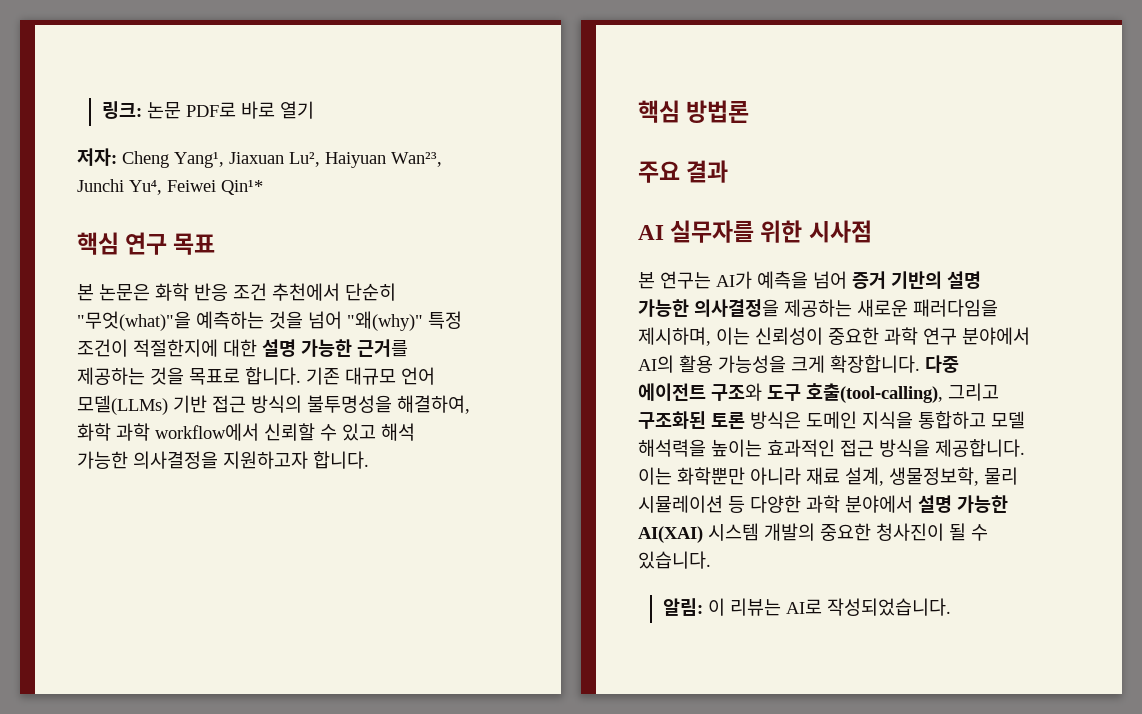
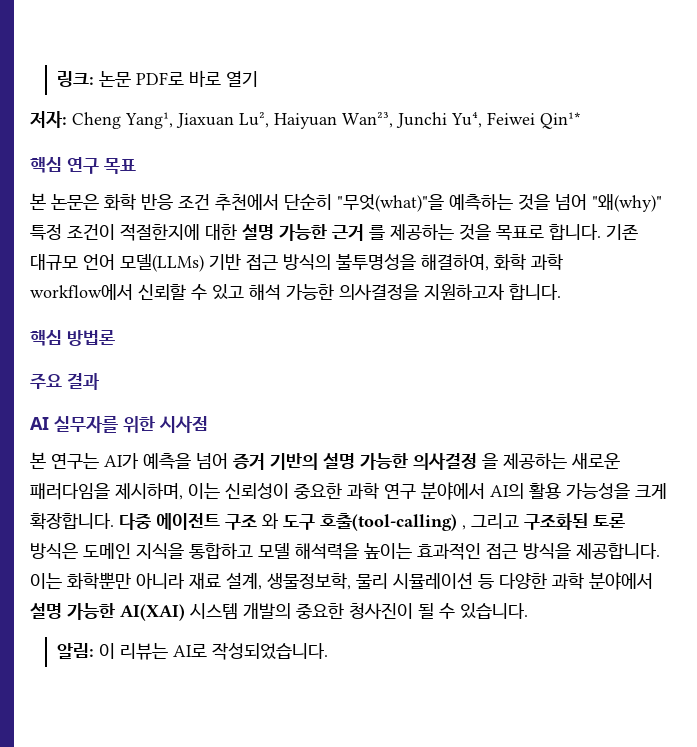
- 본 논문은 화학 반응 조건 추천에서 단순히 "무엇(what)"을 예측하는 것을 넘어 "왜(why)" 특정 조건이 적절한지에 대한 설명 가능한 근거를 제공하는 것을 목표로 합니다.
+ 본 논문은 화학 반응 조건 추천에서 단순히 "무엇(what)"을 예측하는 것을 넘어 "왜(why)" 특정 조건이 적절한지에 대한 설명 가능한 근거 를 제공하는 것을 목표로 합니다.
- 본 연구는 AI가 예측을 넘어 증거 기반의 설명 가능한 의사결정을 제공하는 새로운 패러다임을 제시하며, 이는 신뢰성이 중요한 과학 연구 분야에서 AI의 활용 가능성을 크게 확장합니다.
+ 본 연구는 AI가 예측을 넘어 증거 기반의 설명 가능한 의사결정 을 제공하는 새로운 패러다임을 제시하며, 이는 신뢰성이 중요한 과학 연구 분야에서 AI의 활용 가능성을 크게 확장합니다.
- 다중 에이전트 구조와 도구 호출(tool-calling), 그리고 구조화된 토론 방식은 도메인 지식을 통합하고 모델 해석력을 높이는 효과적인 접근 방식을 제공합니다.
+ 다중 에이전트 구조 와 도구 호출(tool-calling) , 그리고 구조화된 토론 방식은 도메인 지식을 통합하고 모델 해석력을 높이는 효과적인 접근 방식을 제공합니다.

